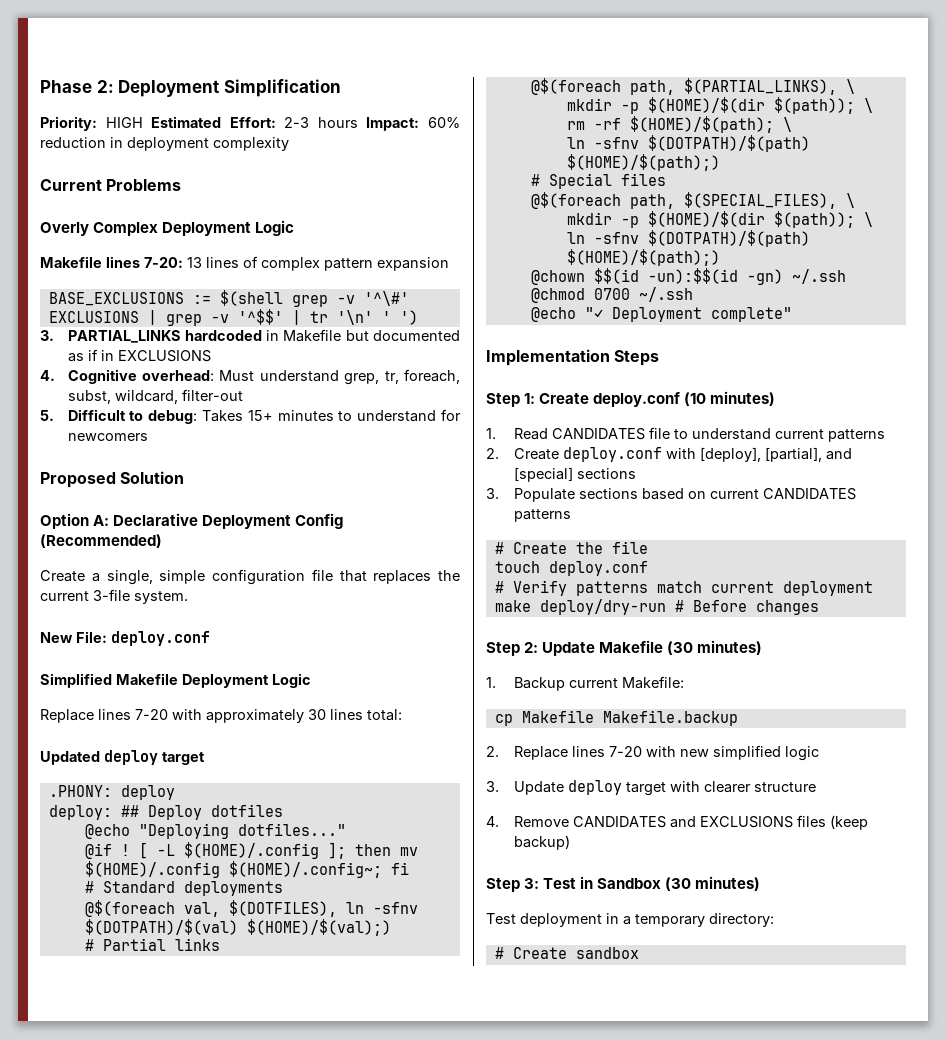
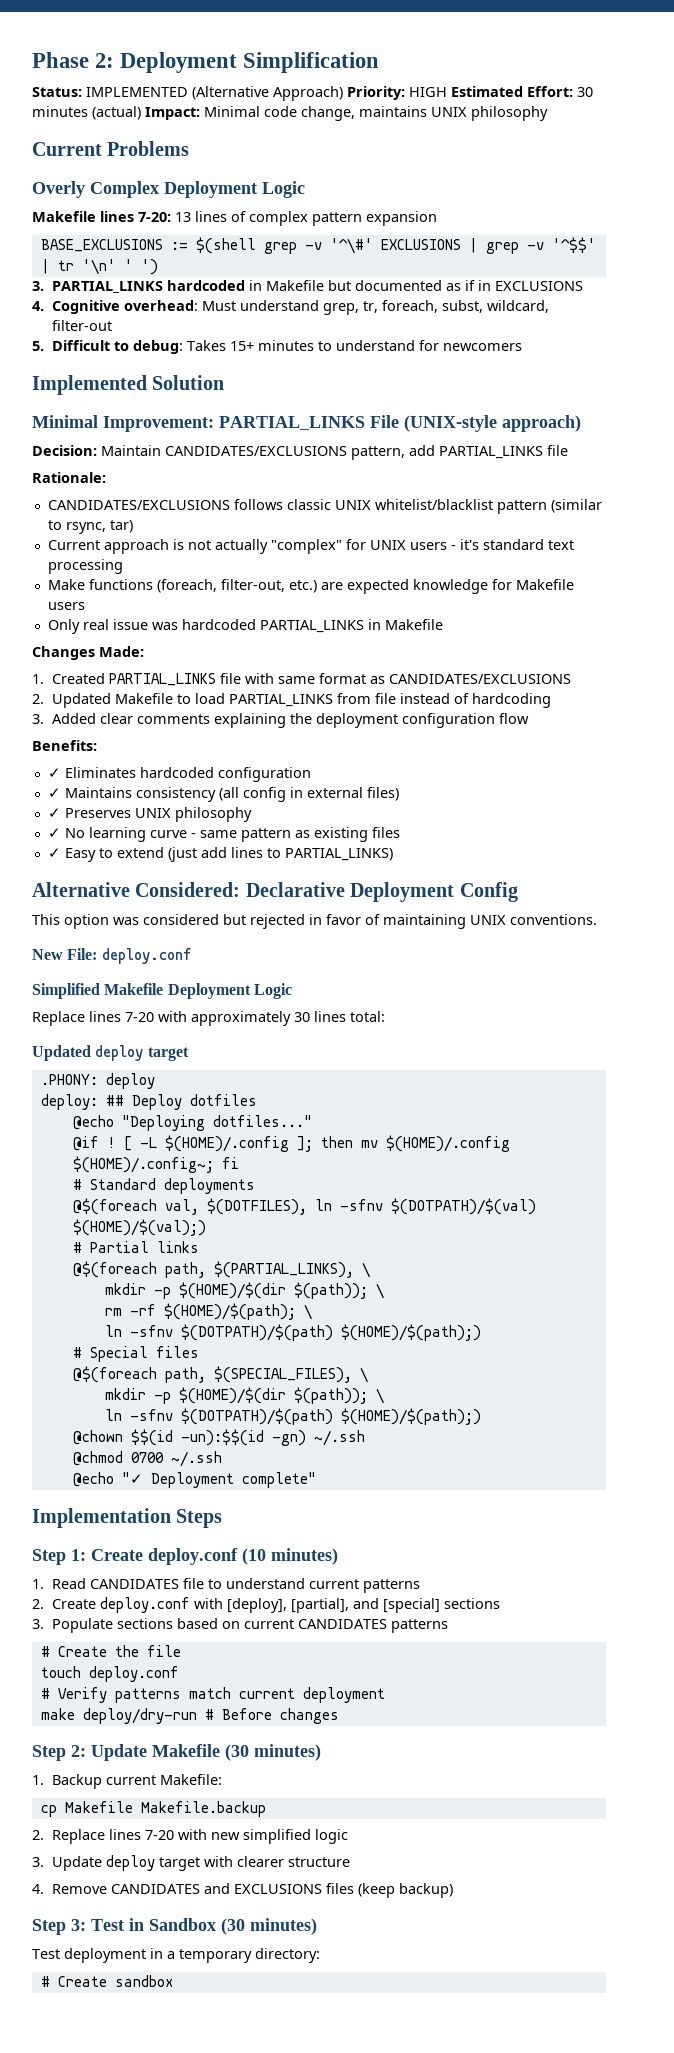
- Priority: HIGH Estimated Effort: 2-3 hours Impact: 60% reduction in deployment complexity
+ Status: IMPLEMENTED (Alternative Approach) Priority: HIGH Estimated Effort: 30 minutes (actual) Impact: Minimal code change, maintains UNIX philosophy
- Proposed Solution
+ Implemented Solution
- Option A: Declarative Deployment Config (Recommended)
- Create a single, simple configuration file that replaces the current 3-file system.
+ Minimal Improvement: PARTIAL_LINKS File (UNIX-style approach)
+ Decision: Maintain CANDIDATES/EXCLUSIONS pattern, add PARTIAL_LINKS file
+ Rationale:
+ CANDIDATES/EXCLUSIONS follows classic UNIX whitelist/blacklist pattern (similar to rsync, tar)
+ Current approach is not actually "complex" for UNIX users - it's standard text processing
+ Make functions (foreach, filter-out, etc.) are expected knowledge for Makefile users
+ Only real issue was hardcoded PARTIAL_LINKS in Makefile
+ Changes Made:
+ 1. Created PARTIAL_LINKS file with same format as CANDIDATES/EXCLUSIONS
+ 2. Updated Makefile to load PARTIAL_LINKS from file instead of hardcoding
+ 3. Added clear comments explaining the deployment configuration flow
+ Benefits:
+ ✓ Eliminates hardcoded configuration
+ ✓ Maintains consistency (all config in external files)
+ ✓ Preserves UNIX philosophy
+ ✓ No learning curve - same pattern as existing files
+ ✓ Easy to extend (just add lines to PARTIAL_LINKS)
+ Alternative Considered: Declarative Deployment Config
+ This option was considered but rejected in favor of maintaining UNIX conventions.

